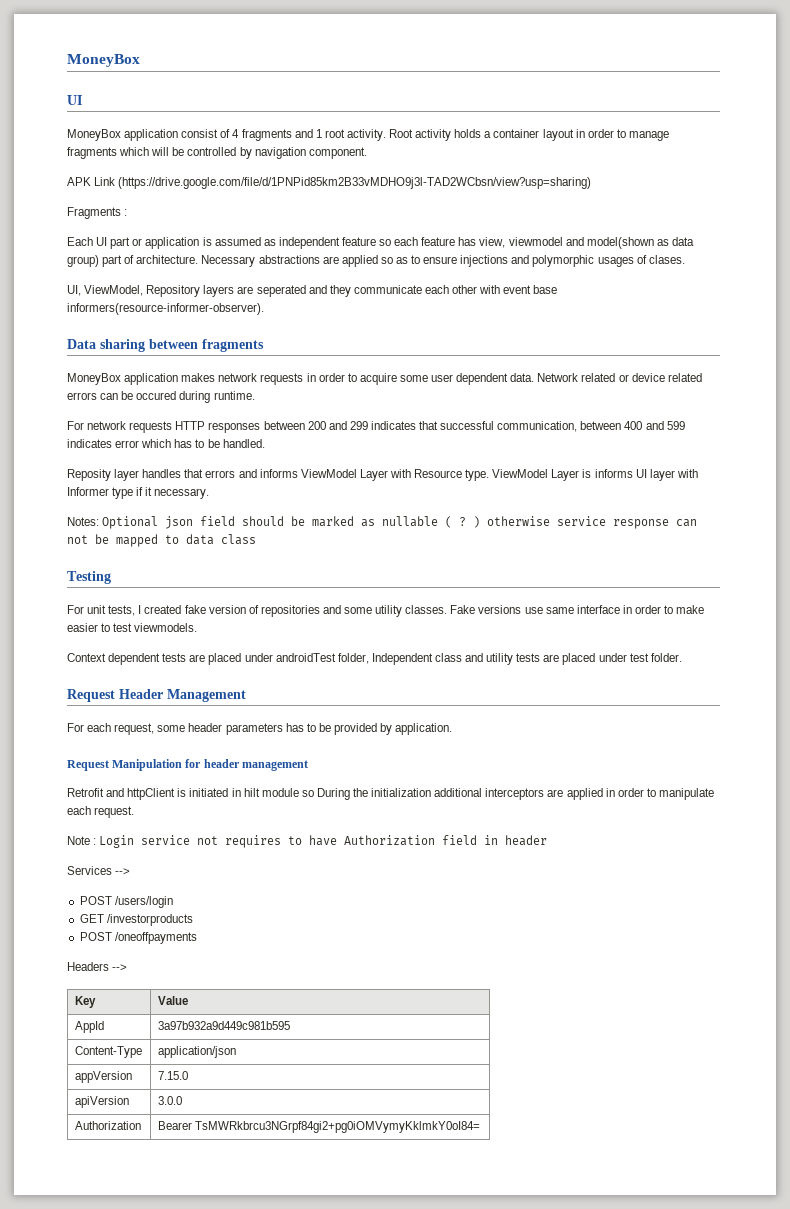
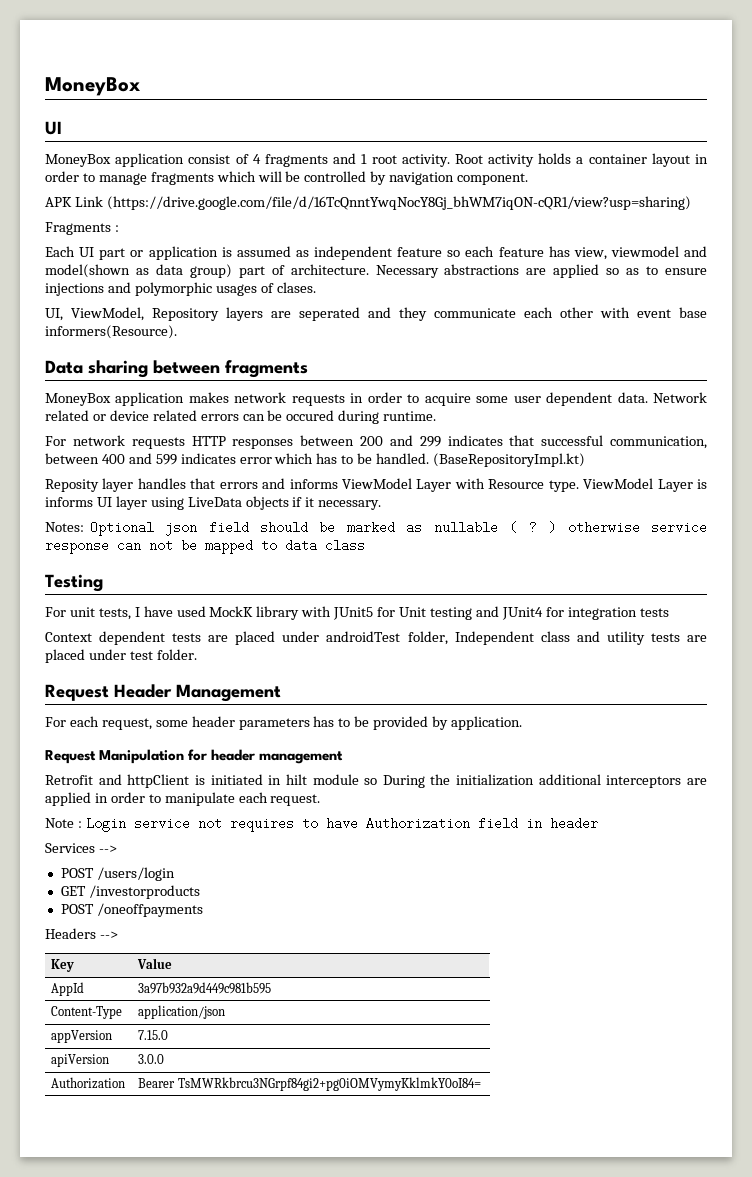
- APK Link (https://drive.google.com/file/d/1PNPid85km2B33vMDHO9j3l-TAD2WCbsn/view?usp=sharing)
+ APK Link (https://drive.google.com/file/d/16TcQnntYwqNocY8Gj_bhWM7iqON-cQR1/view?usp=sharing)
- UI, ViewModel, Repository layers are seperated and they communicate each other with event base informers(resource-informer-observer).
+ UI, ViewModel, Repository layers are seperated and they communicate each other with event base informers(Resource).
+ (BaseRepositoryImpl.kt)
- ViewModel Layer is informs UI layer with Informer type if it necessary.
+ ViewModel Layer is informs UI layer using LiveData objects if it necessary.
- For unit tests, I created fake version of repositories and some utility classes. Fake versions use same interface in order to make easier to test viewmodels.
+ For unit tests, I have used MockK library with JUnit5 for Unit testing and JUnit4 for integration tests

